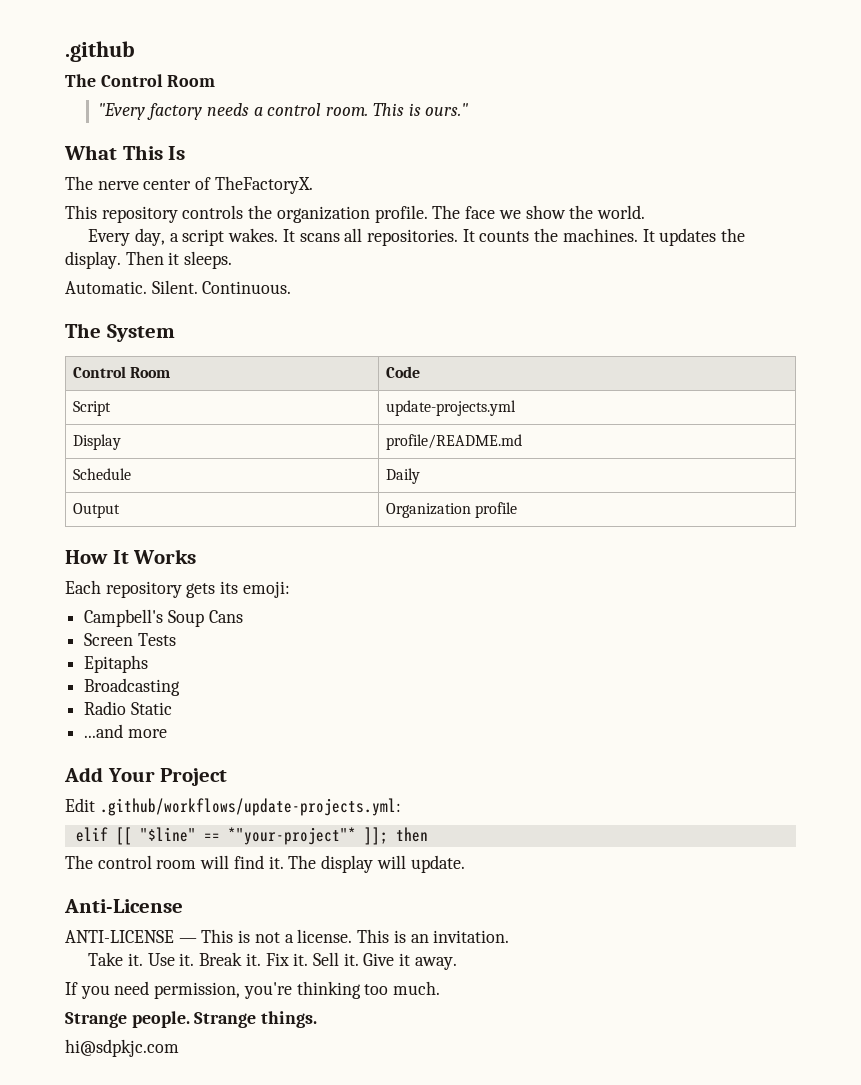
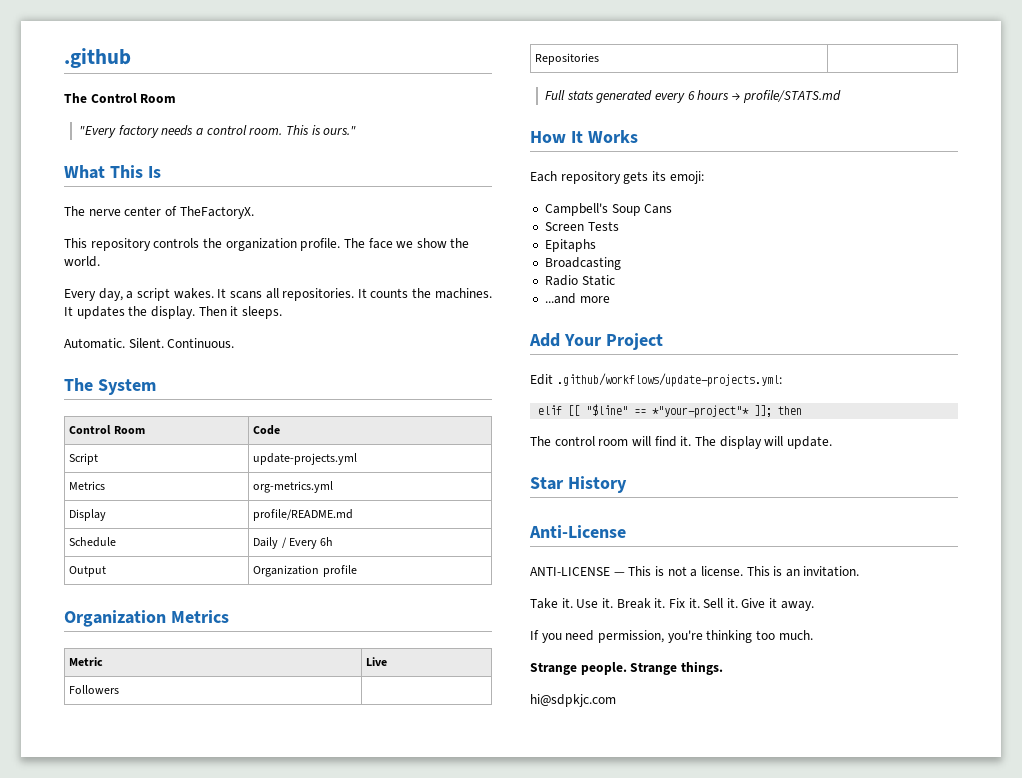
+ Metrics | org-metrics.yml
- Schedule | Daily
+ Schedule | Daily / Every 6h
+ Organization Metrics
+ Metric | Live
+ Followers |
+ Repositories |
+ Full stats generated every 6 hours → profile/STATS.md
+ Star History

